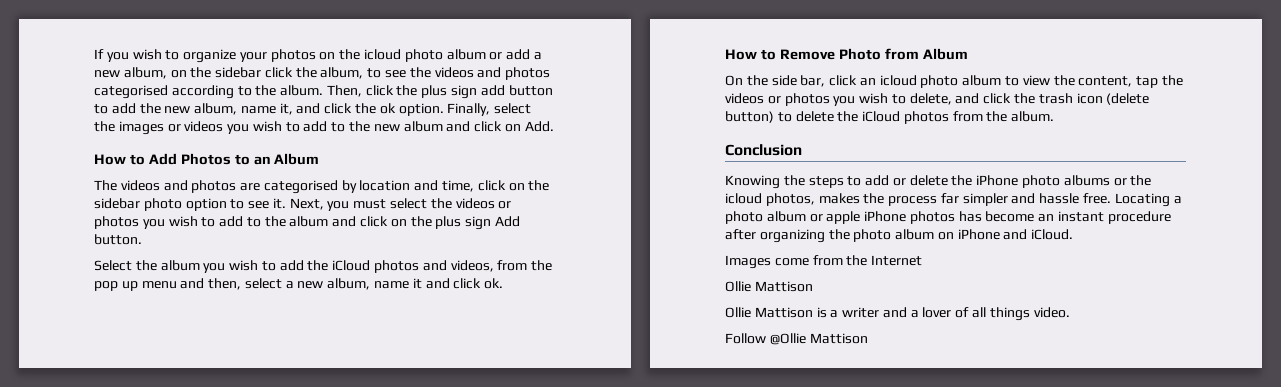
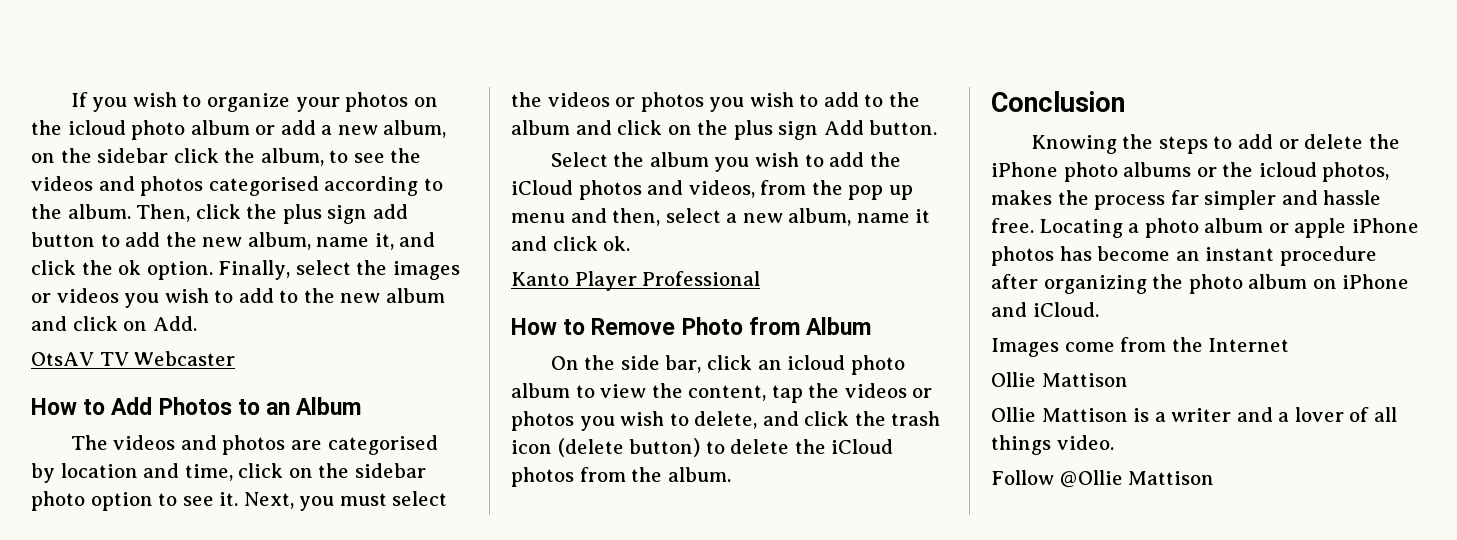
+ OtsAV TV Webcaster
+ Kanto Player Professional

